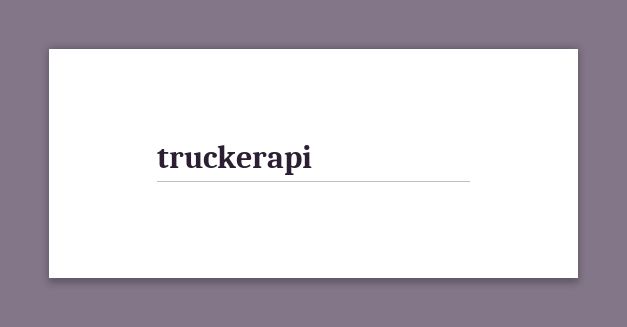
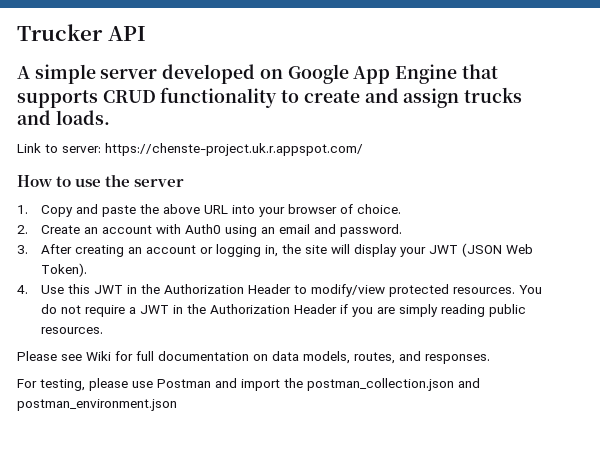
- truckerapi
+ Trucker API
+ A simple server developed on Google App Engine that supports CRUD functionality to create and assign trucks and loads.
+ Link to server: https://chenste-project.uk.r.appspot.com/
+ How to use the server
+ 1. Copy and paste the above URL into your browser of choice.
+ 2. Create an account with Auth0 using an email and password.
+ 3. After creating an account or logging in, the site will display your JWT (JSON Web Token).
+ 4. Use this JWT in the Authorization Header to modify/view protected resources. You do not require a JWT in the Authorization Header if you are simply reading public resources.
+ Please see Wiki for full documentation on data models, routes, and responses.
+ For testing, please use Postman and import the postman_collection.json and postman_environment.json

